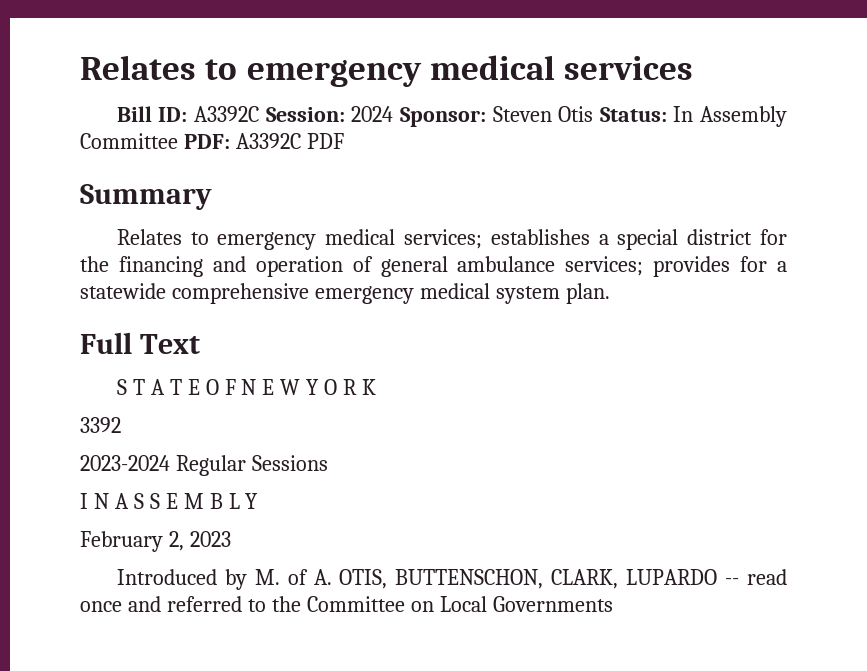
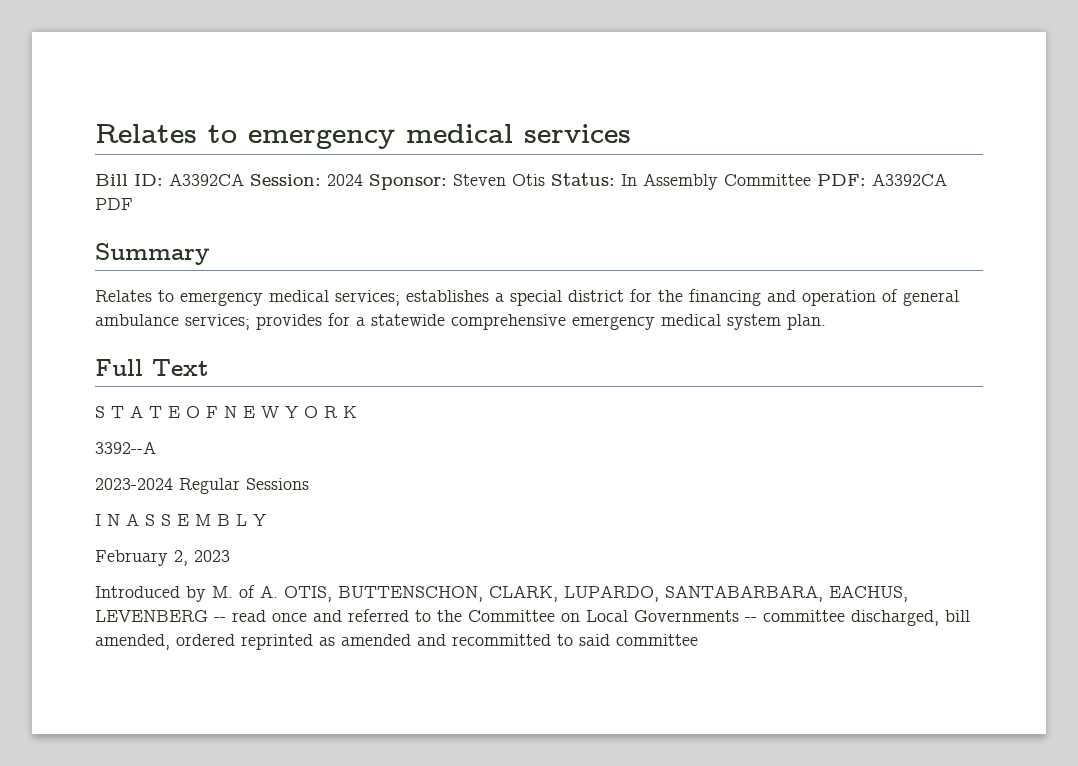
- Bill ID: A3392C Session: 2024 Sponsor: Steven Otis Status: In Assembly Committee PDF: A3392C PDF
+ Bill ID: A3392CA Session: 2024 Sponsor: Steven Otis Status: In Assembly Committee PDF: A3392CA PDF
- 3392
+ 3392--A
- Introduced by M. of A. OTIS, BUTTENSCHON, CLARK, LUPARDO -- read once and referred to the Committee on Local Governments
+ Introduced by M. of A. OTIS, BUTTENSCHON, CLARK, LUPARDO, SANTABARBARA, EACHUS, LEVENBERG -- read once and referred to the Committee on Local Governments -- committee discharged, bill amended, ordered reprinted as amended and recommitted to said committee

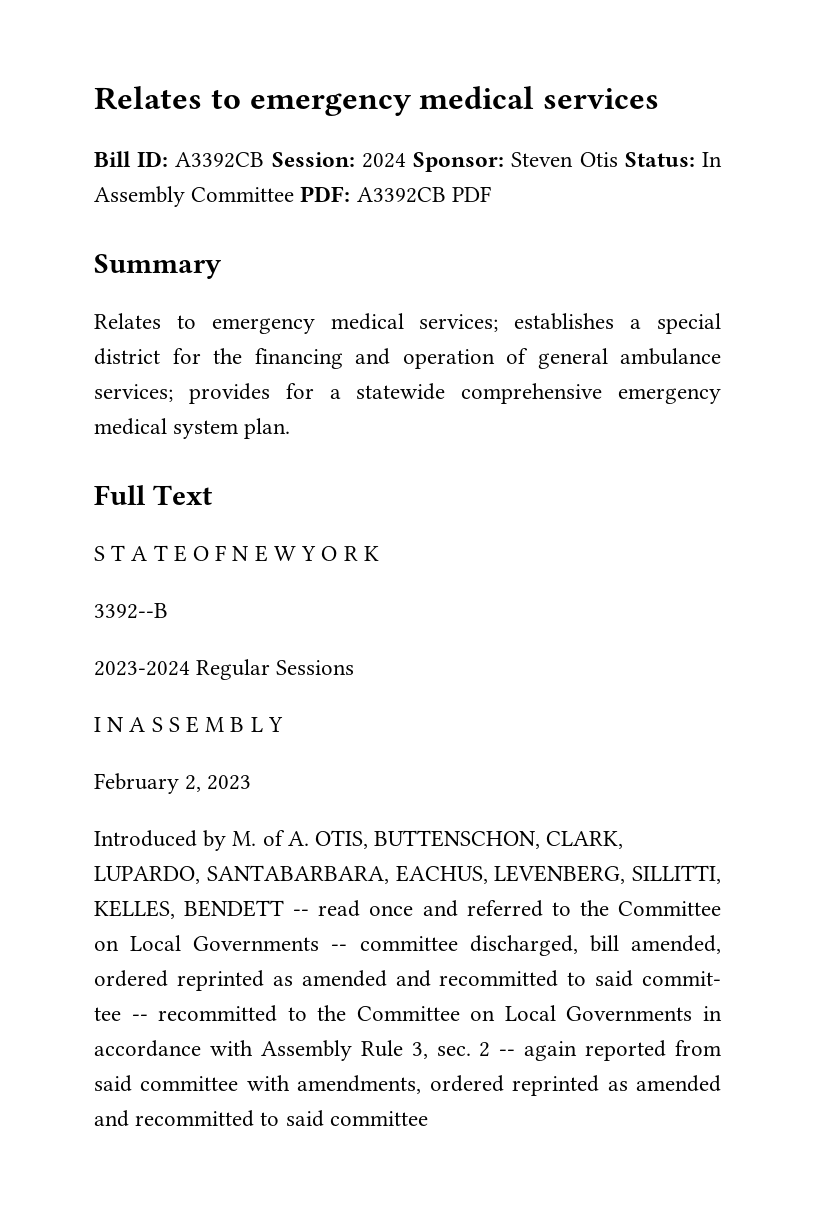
- Bill ID: A3392CA Session: 2024 Sponsor: Steven Otis Status: In Assembly Committee PDF: A3392CA PDF
+ Bill ID: A3392CB Session: 2024 Sponsor: Steven Otis Status: In Assembly Committee PDF: A3392CB PDF
- 3392--A
+ 3392--B
- Introduced by M. of A. OTIS, BUTTENSCHON, CLARK, LUPARDO, SANTABARBARA, EACHUS, LEVENBERG -- read once and referred to the Committee on Local Governments -- committee discharged, bill amended, ordered reprinted as amended and recommitted to said committee
+ Introduced by M. of A. OTIS, BUTTENSCHON, CLARK, LUPARDO, SANTABARBARA, EACHUS, LEVENBERG, SILLITTI, KELLES, BENDETT -- read once and referred to the Committee on Local Governments -- committee discharged, bill amended, ordered reprinted as amended and recommitted to said commit- tee -- recommitted to the Committee on Local Governments in accordance with Assembly Rule 3, sec. 2 -- again reported from said committee with amendments, ordered reprinted as amended and recommitted to said committee

